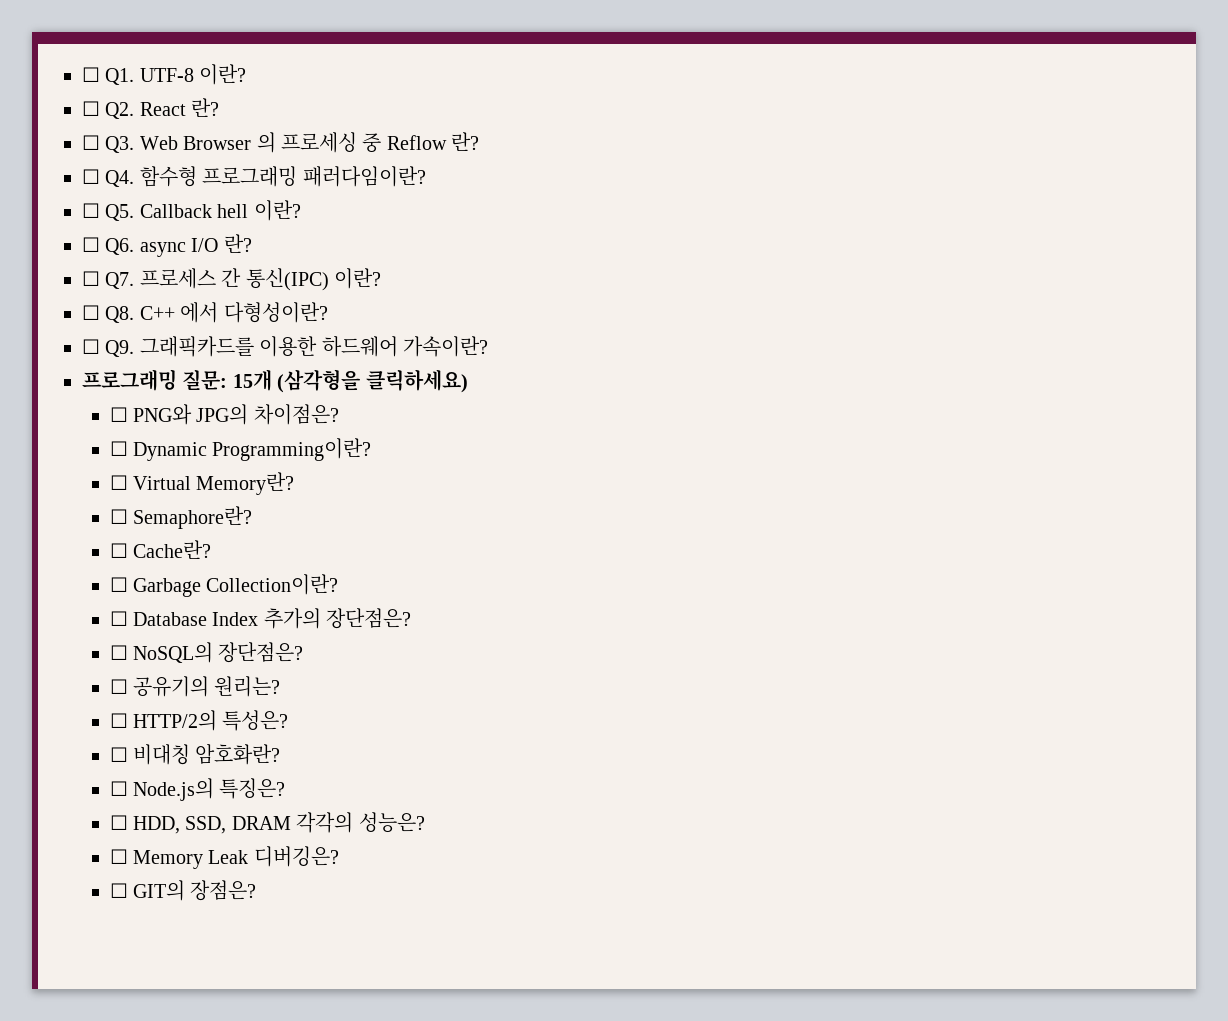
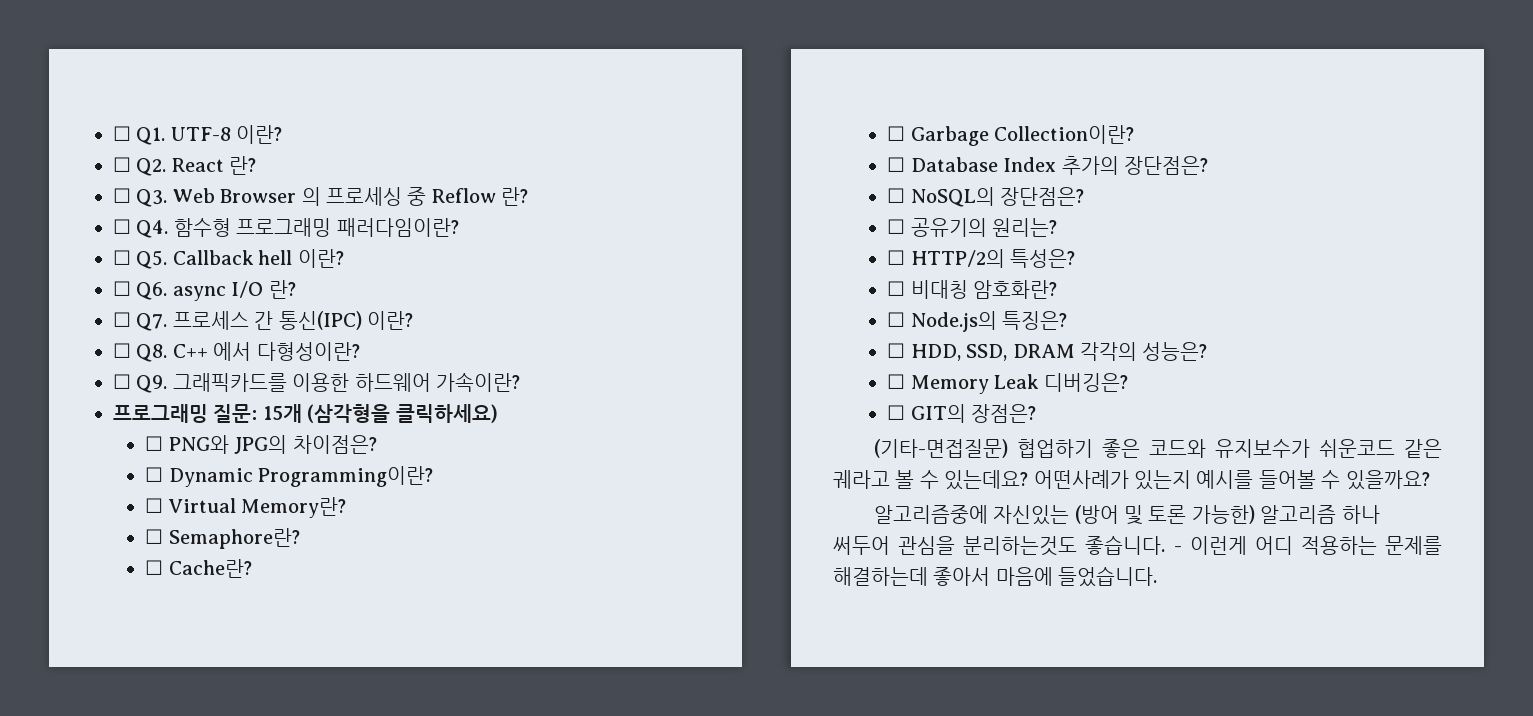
+ (기타-면접질문) 협업하기 좋은 코드와 유지보수가 쉬운코드 같은 궤라고 볼 수 있는데요? 어떤사례가 있는지 예시를 들어볼 수 있을까요?
+ 알고리즘중에 자신있는 (방어 및 토론 가능한) 알고리즘 하나 써두어 관심을 분리하는것도 좋습니다. - 이런게 어디 적용하는 문제를 해결하는데 좋아서 마음에 들었습니다.

